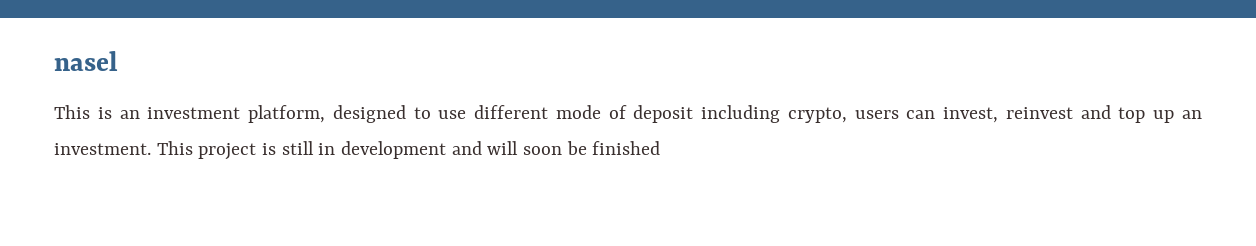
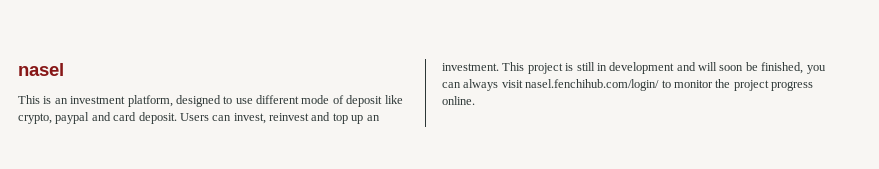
- This is an investment platform, designed to use different mode of deposit including crypto, users can invest, reinvest and top up an investment.
+ This is an investment platform, designed to use different mode of deposit like crypto, paypal and card deposit. Users can invest, reinvest and top up an investment.
- This project is still in development and will soon be finished
+ This project is still in development and will soon be finished, you can always visit nasel.fenchihub.com/login/ to monitor the project progress online.

